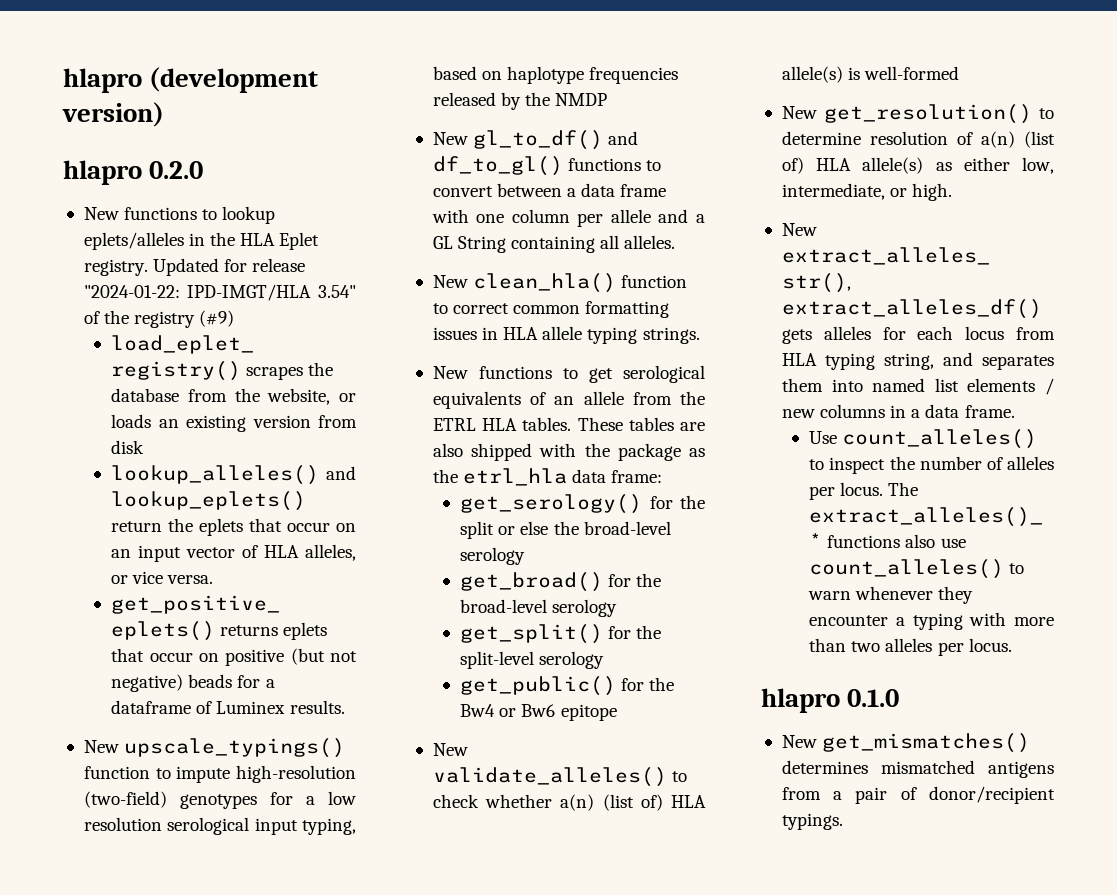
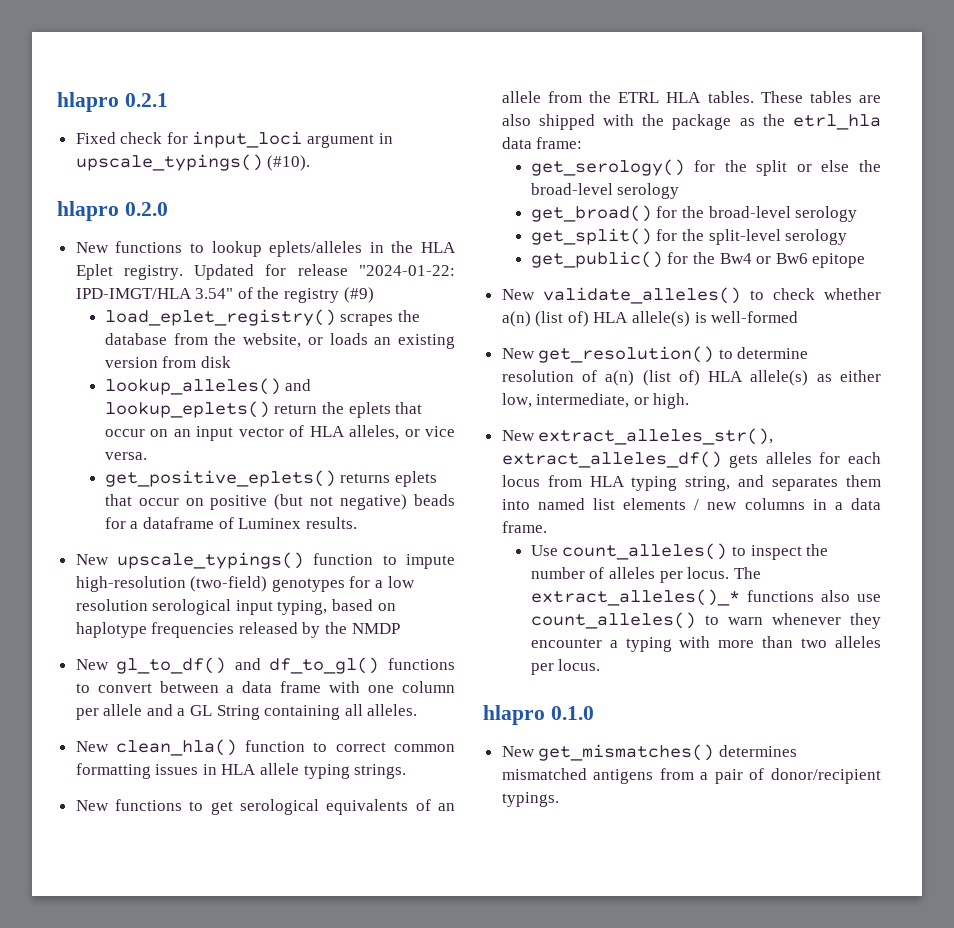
- hlapro (development version)
+ hlapro 0.2.1
+ Fixed check for input_loci argument in upscale_typings() (#10).

